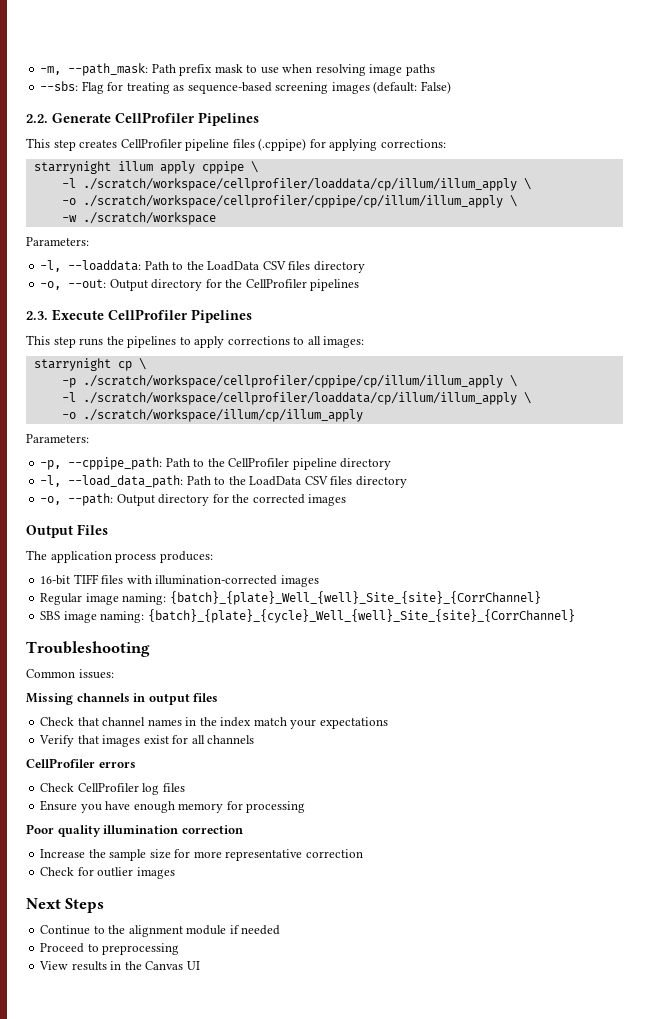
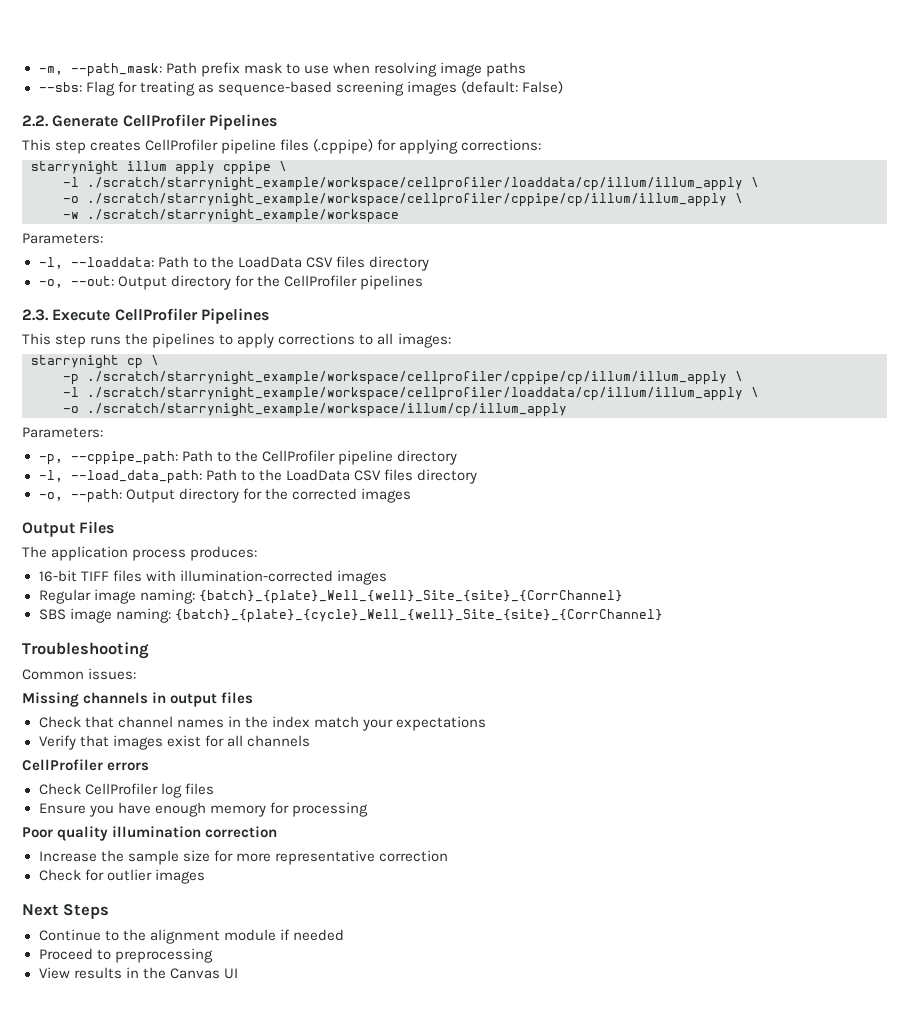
  starrynight illum apply cppipe \
- -l ./scratch/workspace/cellprofiler/loaddata/cp/illum/illum_apply \
- -o ./scratch/workspace/cellprofiler/cppipe/cp/illum/illum_apply \
+ -l ./scratch/starrynight_example/workspace/cellprofiler/loaddata/cp/illum/illum_apply \
+ -o ./scratch/starrynight_example/workspace/cellprofiler/cppipe/cp/illum/illum_apply \
- -w ./scratch/workspace
+ -w ./scratch/starrynight_example/workspace
- -p ./scratch/workspace/cellprofiler/cppipe/cp/illum/illum_apply \
- -l ./scratch/workspace/cellprofiler/loaddata/cp/illum/illum_apply \
- -o ./scratch/workspace/illum/cp/illum_apply
+ -p ./scratch/starrynight_example/workspace/cellprofiler/cppipe/cp/illum/illum_apply \
+ -l ./scratch/starrynight_example/workspace/cellprofiler/loaddata/cp/illum/illum_apply \
+ -o ./scratch/starrynight_example/workspace/illum/cp/illum_apply

